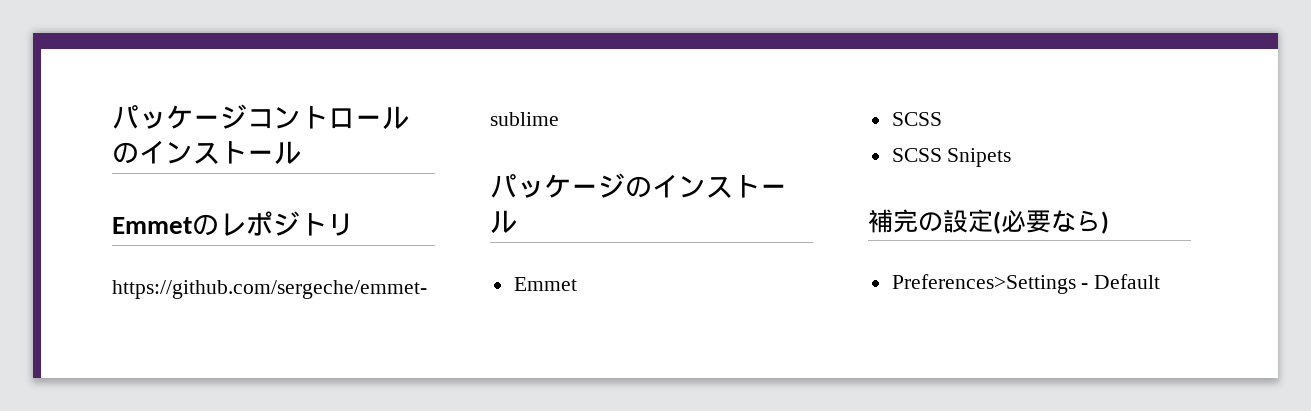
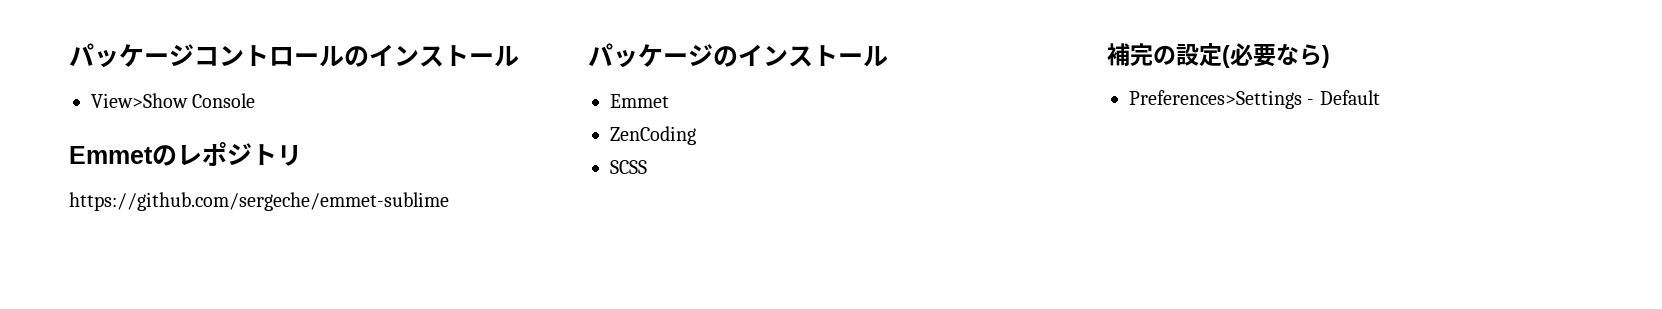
+ View>Show Console
  パッケージのインストール
  Emmet
+ ZenCoding
  SCSS
- SCSS Snipets

